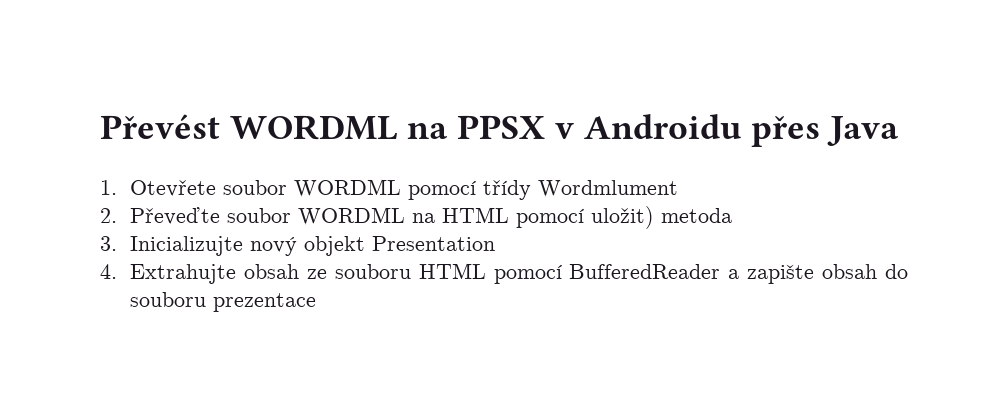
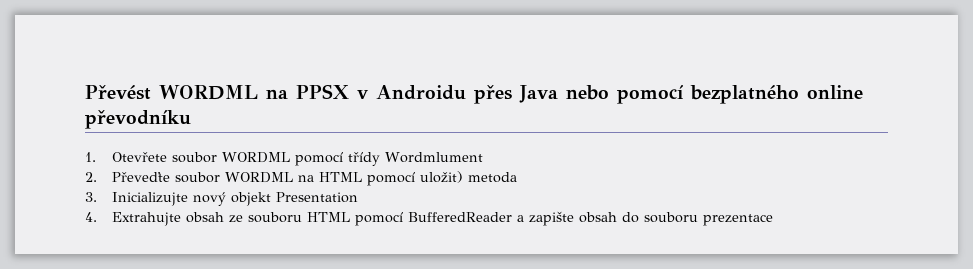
- Převést WORDML na PPSX v Androidu přes Java
+ Převést WORDML na PPSX v Androidu přes Java nebo pomocí bezplatného online převodníku

